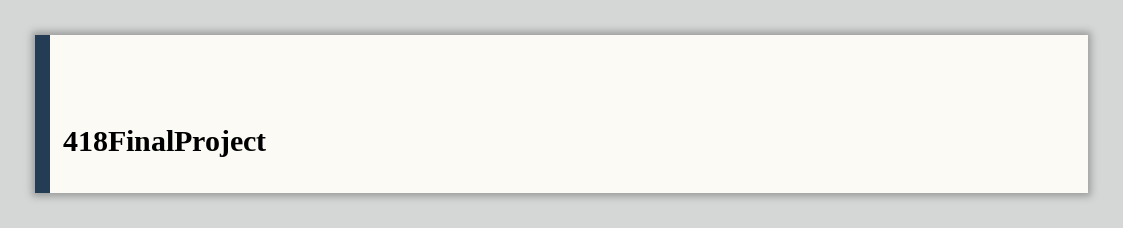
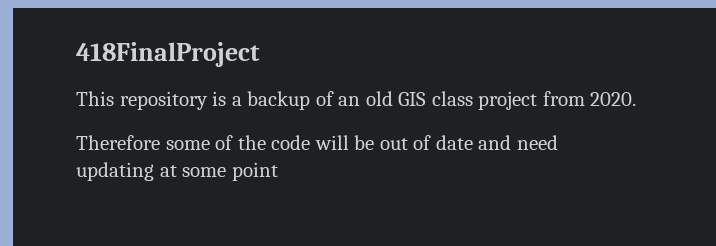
+ This repository is a backup of an old GIS class project from 2020.
+ Therefore some of the code will be out of date and need updating at some point

